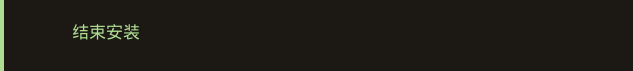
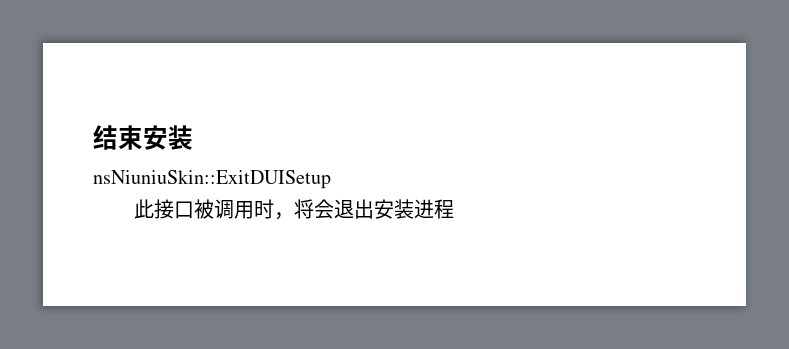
+ nsNiuniuSkin::ExitDUISetup
+ 此接口被调用时，将会退出安装进程

